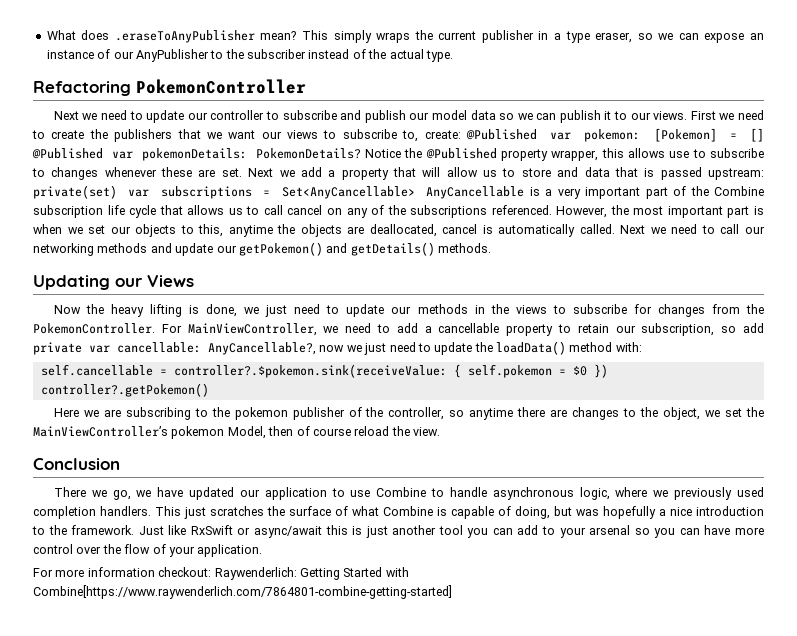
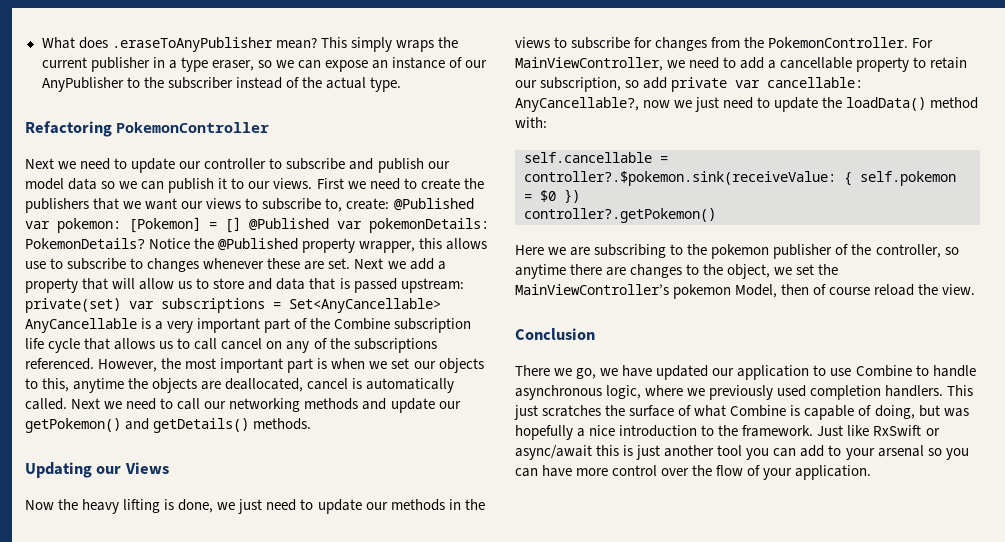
- For more information checkout: Raywenderlich: Getting Started with Combine[https://www.raywenderlich.com/7864801-combine-getting-started]

